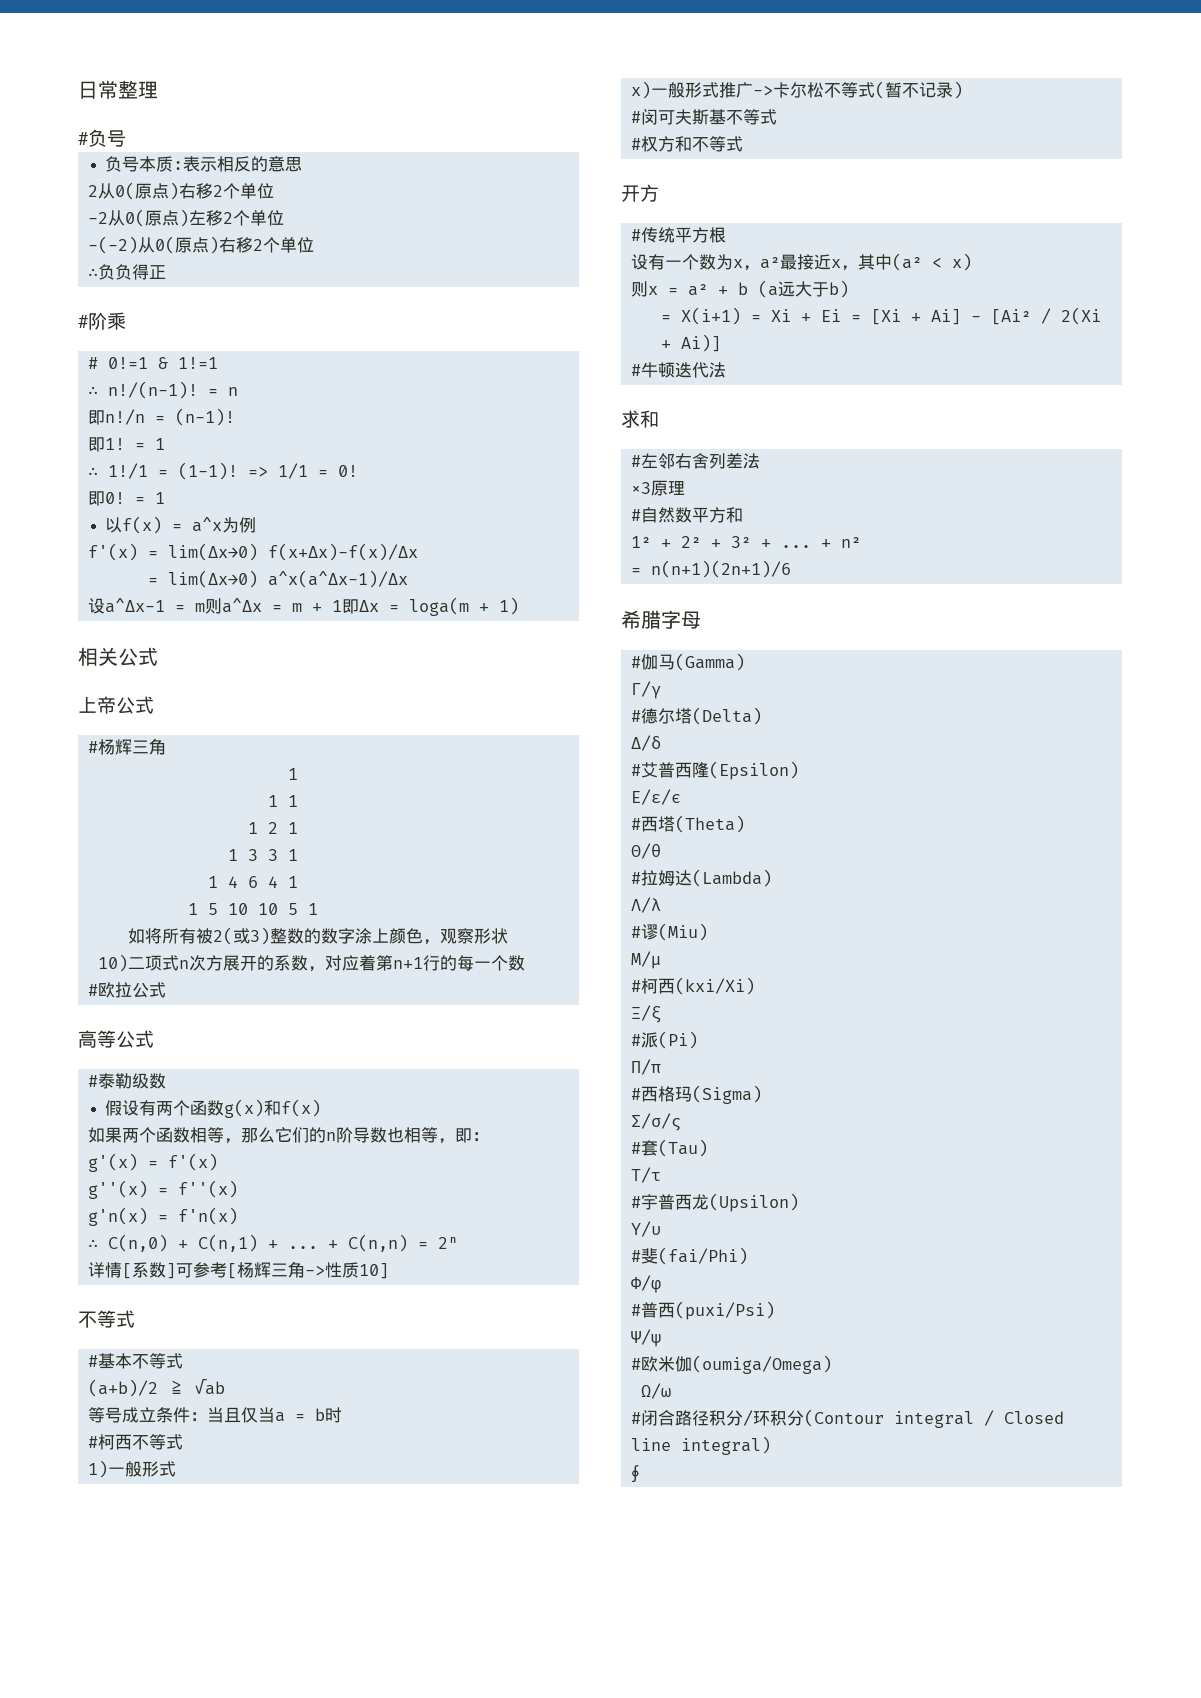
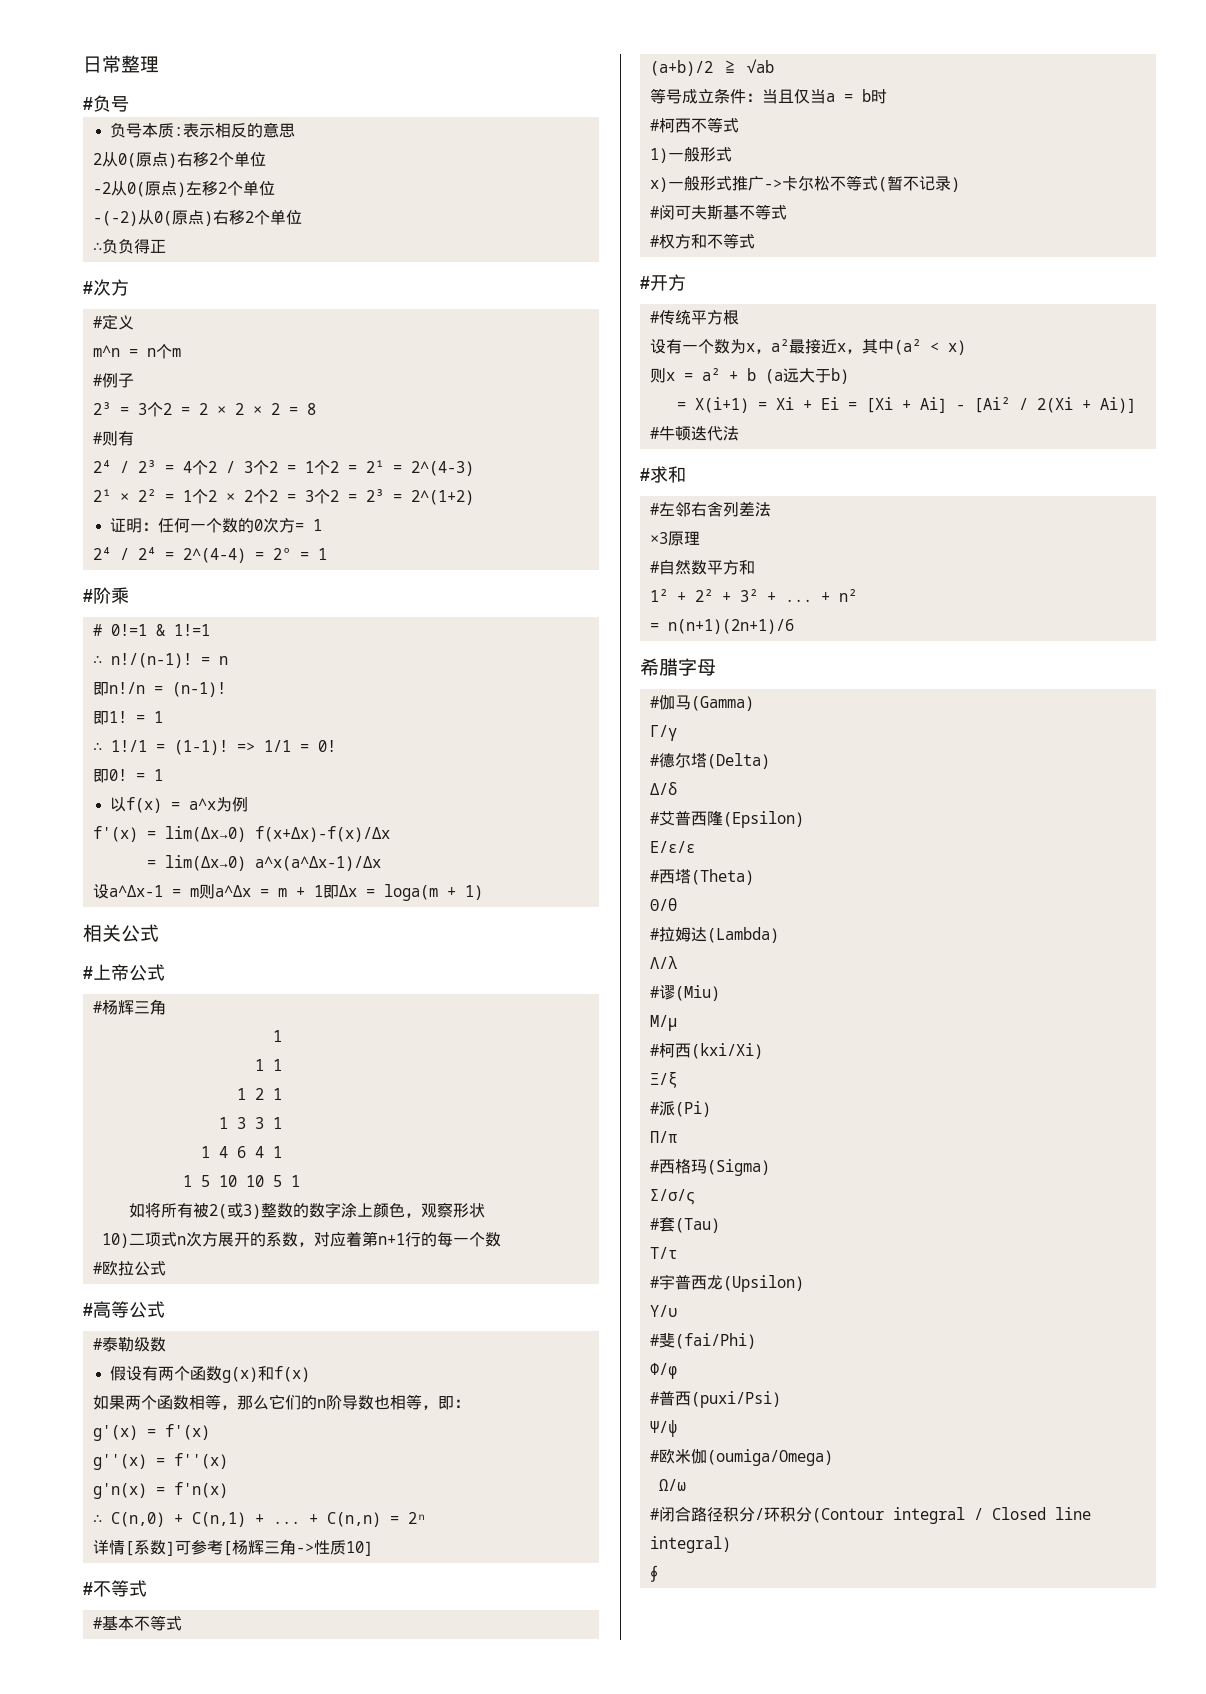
+ #次方
+ #定义
+ m^n = n个m
+ #例子
+ 2³ = 3个2 = 2 × 2 × 2 = 8
+ #则有
+ 2⁴ / 2³ = 4个2 / 3个2 = 1个2 = 2¹ = 2^(4-3)
+ 2¹ × 2² = 1个2 × 2个2 = 3个2 = 2³ = 2^(1+2)
+ 证明：任何一个数的0次方= 1
+ 2⁴ / 2⁴ = 2^(4-4) = 2º = 1
- 上帝公式
+ #上帝公式
- 高等公式
+ #高等公式
  详情[系数]可参考[杨辉三角->性质10]
- 不等式
+ #不等式
- 开方
+ #开方
- 求和
+ #求和

